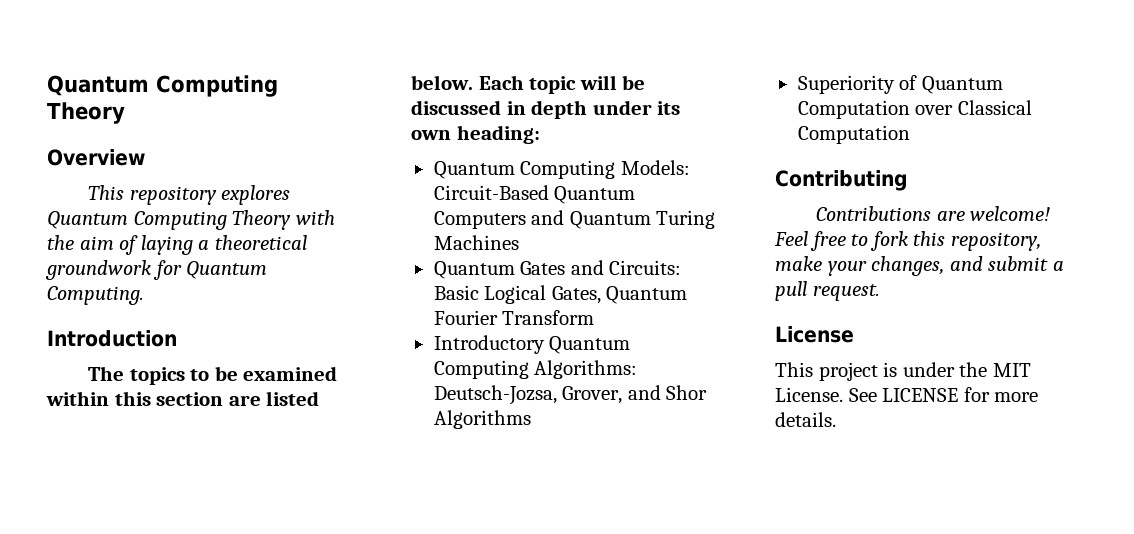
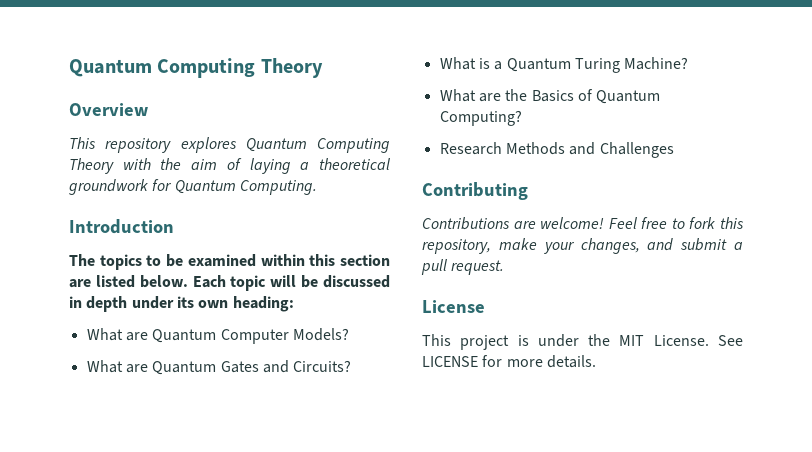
- Quantum Computing Models: Circuit-Based Quantum Computers and Quantum Turing Machines
- Quantum Gates and Circuits: Basic Logical Gates, Quantum Fourier Transform
- Introductory Quantum Computing Algorithms: Deutsch-Jozsa, Grover, and Shor Algorithms
- Superiority of Quantum Computation over Classical Computation
+ What are Quantum Computer Models?
+ What are Quantum Gates and Circuits?
+ What is a Quantum Turing Machine?
+ What are the Basics of Quantum Computing?
+ Research Methods and Challenges

